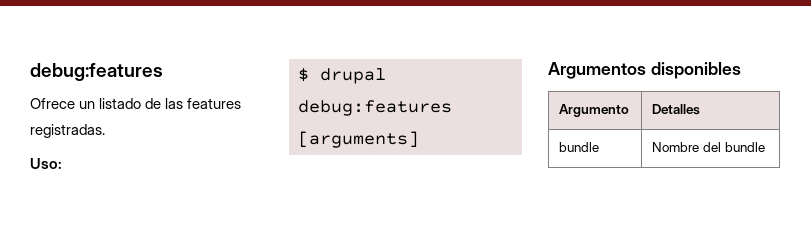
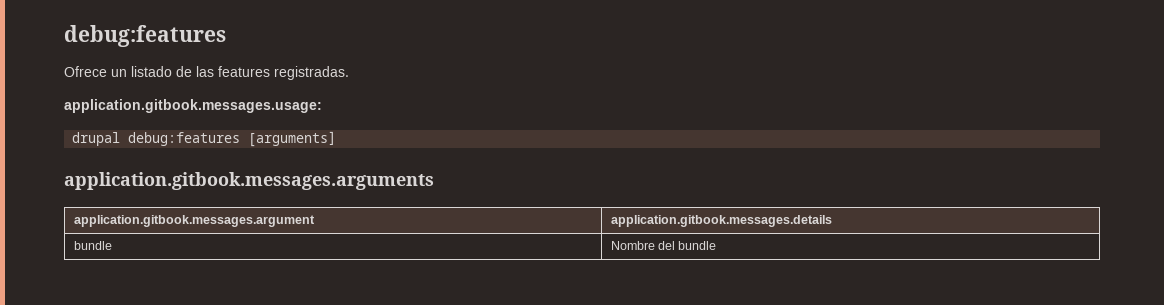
- Uso:
- $ drupal debug:features [arguments]
+ application.gitbook.messages.usage:
+ drupal debug:features [arguments]
- Argumentos disponibles
- Argumento | Detalles
+ application.gitbook.messages.arguments
+ application.gitbook.messages.argument | application.gitbook.messages.details

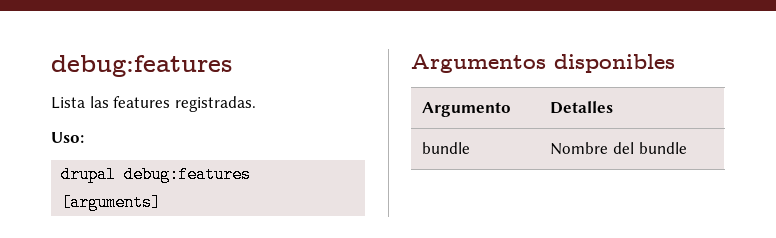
- Ofrece un listado de las features registradas.
+ Lista las features registradas.
- application.gitbook.messages.usage:
+ Uso:
- application.gitbook.messages.arguments
- application.gitbook.messages.argument | application.gitbook.messages.details
+ Argumentos disponibles
+ Argumento | Detalles

